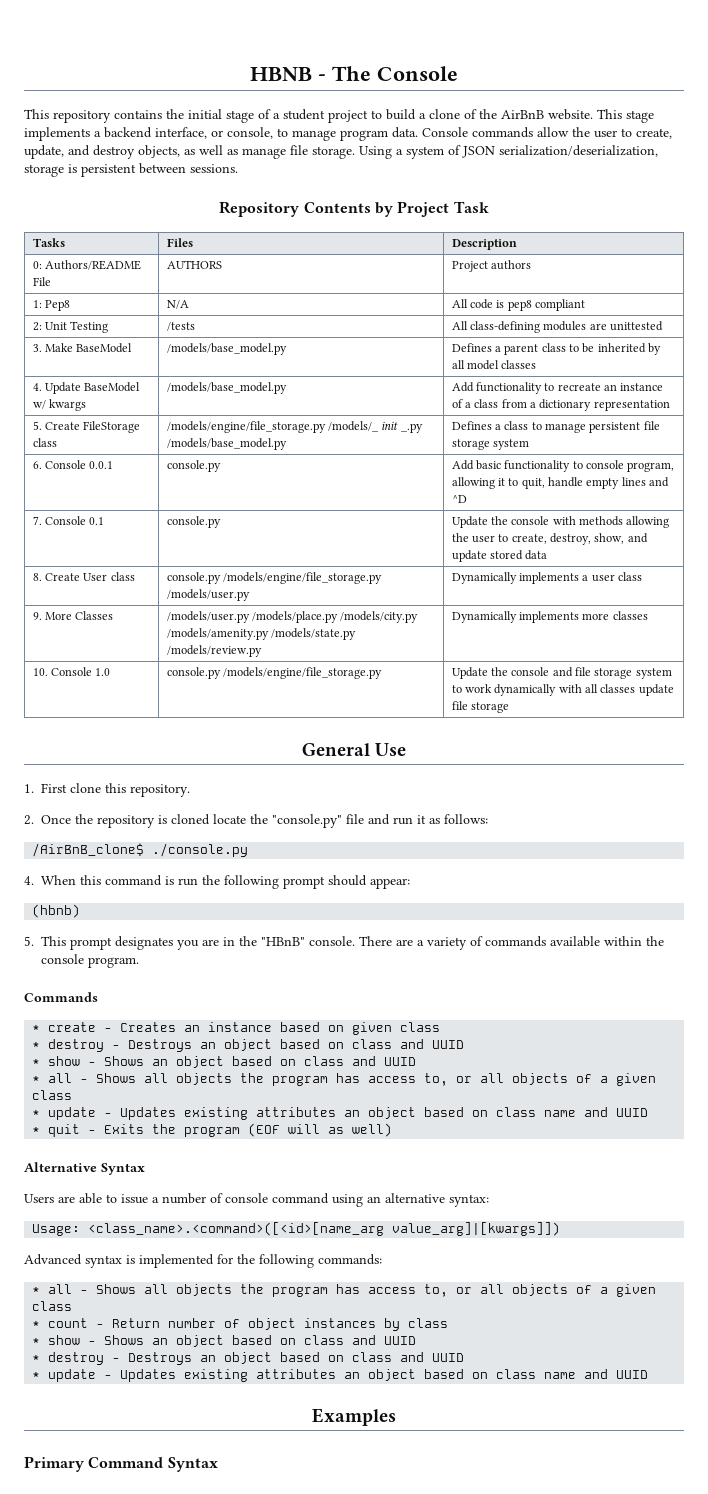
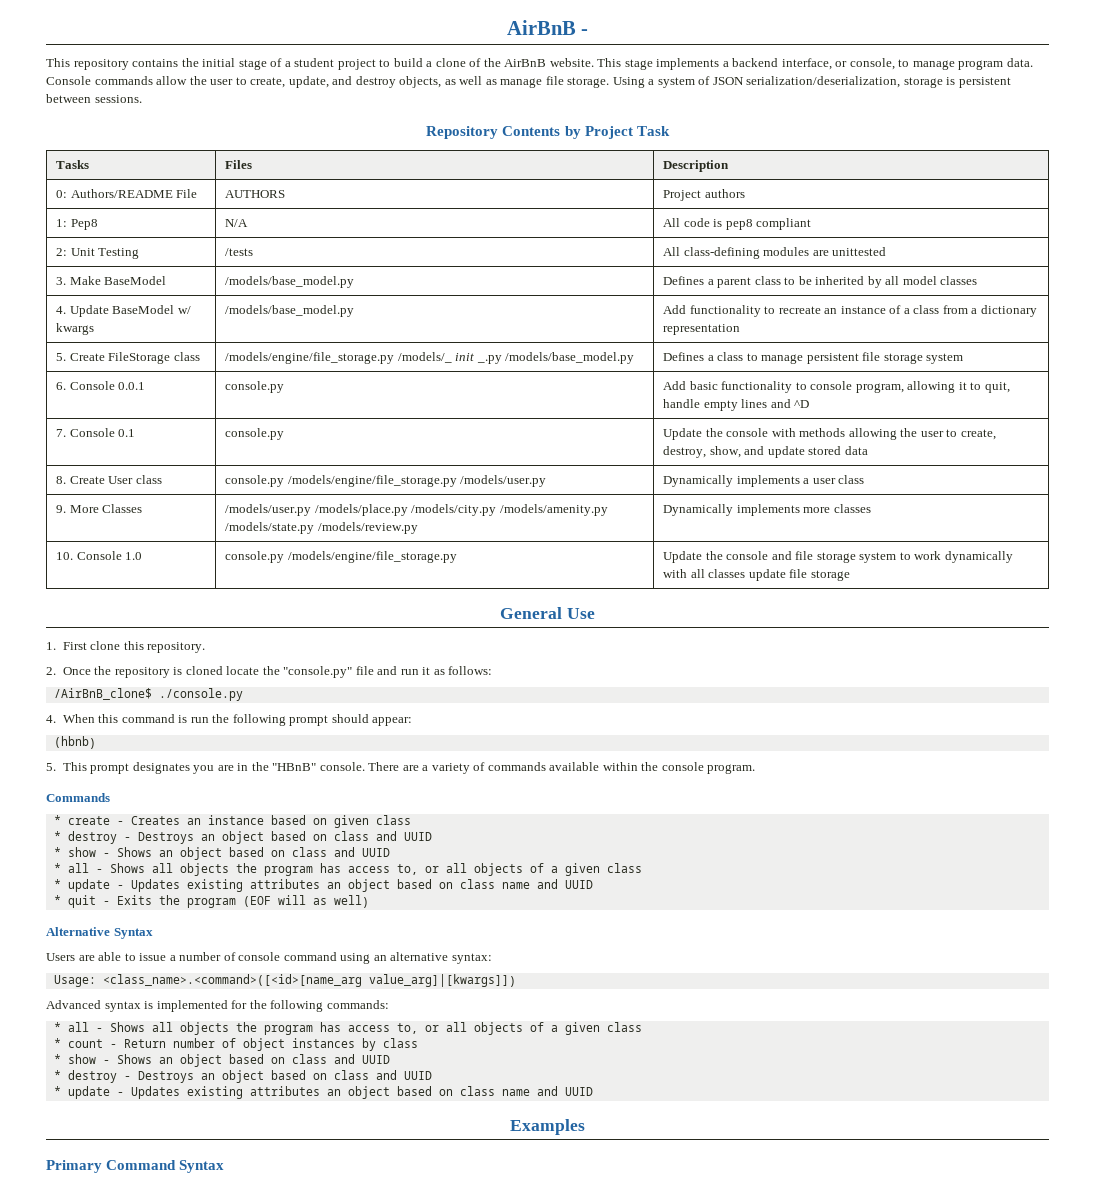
- HBNB - The Console
+ AirBnB -

